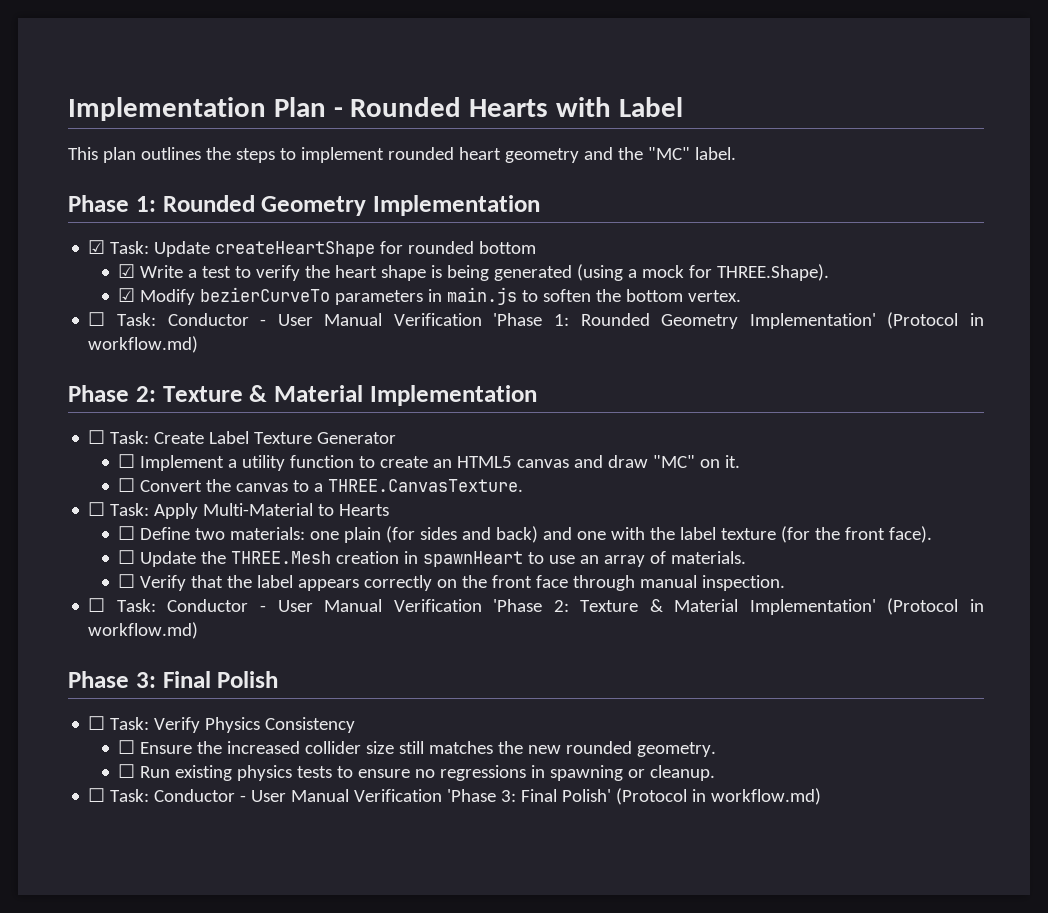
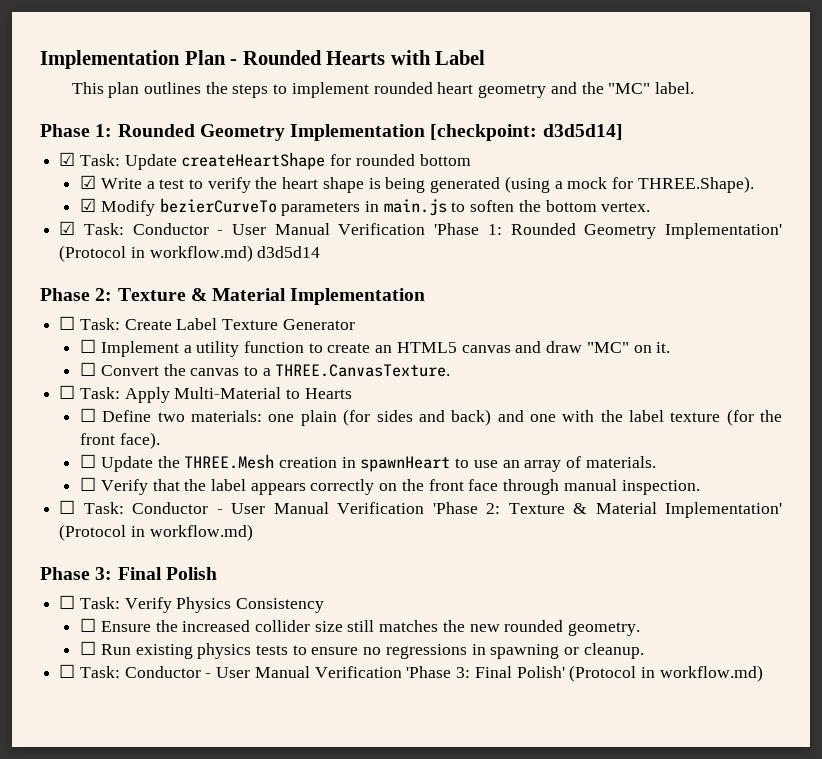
- Phase 1: Rounded Geometry Implementation
+ Phase 1: Rounded Geometry Implementation [checkpoint: d3d5d14]
- ☐ Task: Conductor - User Manual Verification 'Phase 1: Rounded Geometry Implementation' (Protocol in workflow.md)
+ ☑ Task: Conductor - User Manual Verification 'Phase 1: Rounded Geometry Implementation' (Protocol in workflow.md) d3d5d14

